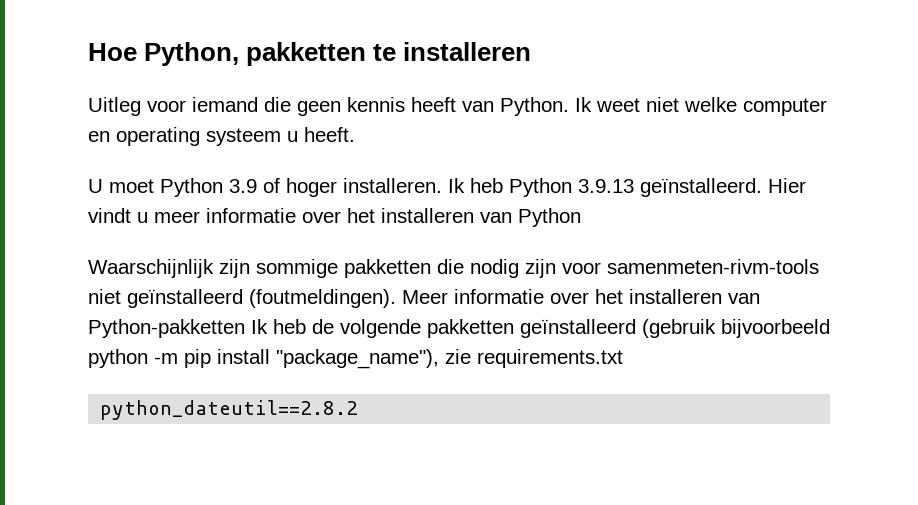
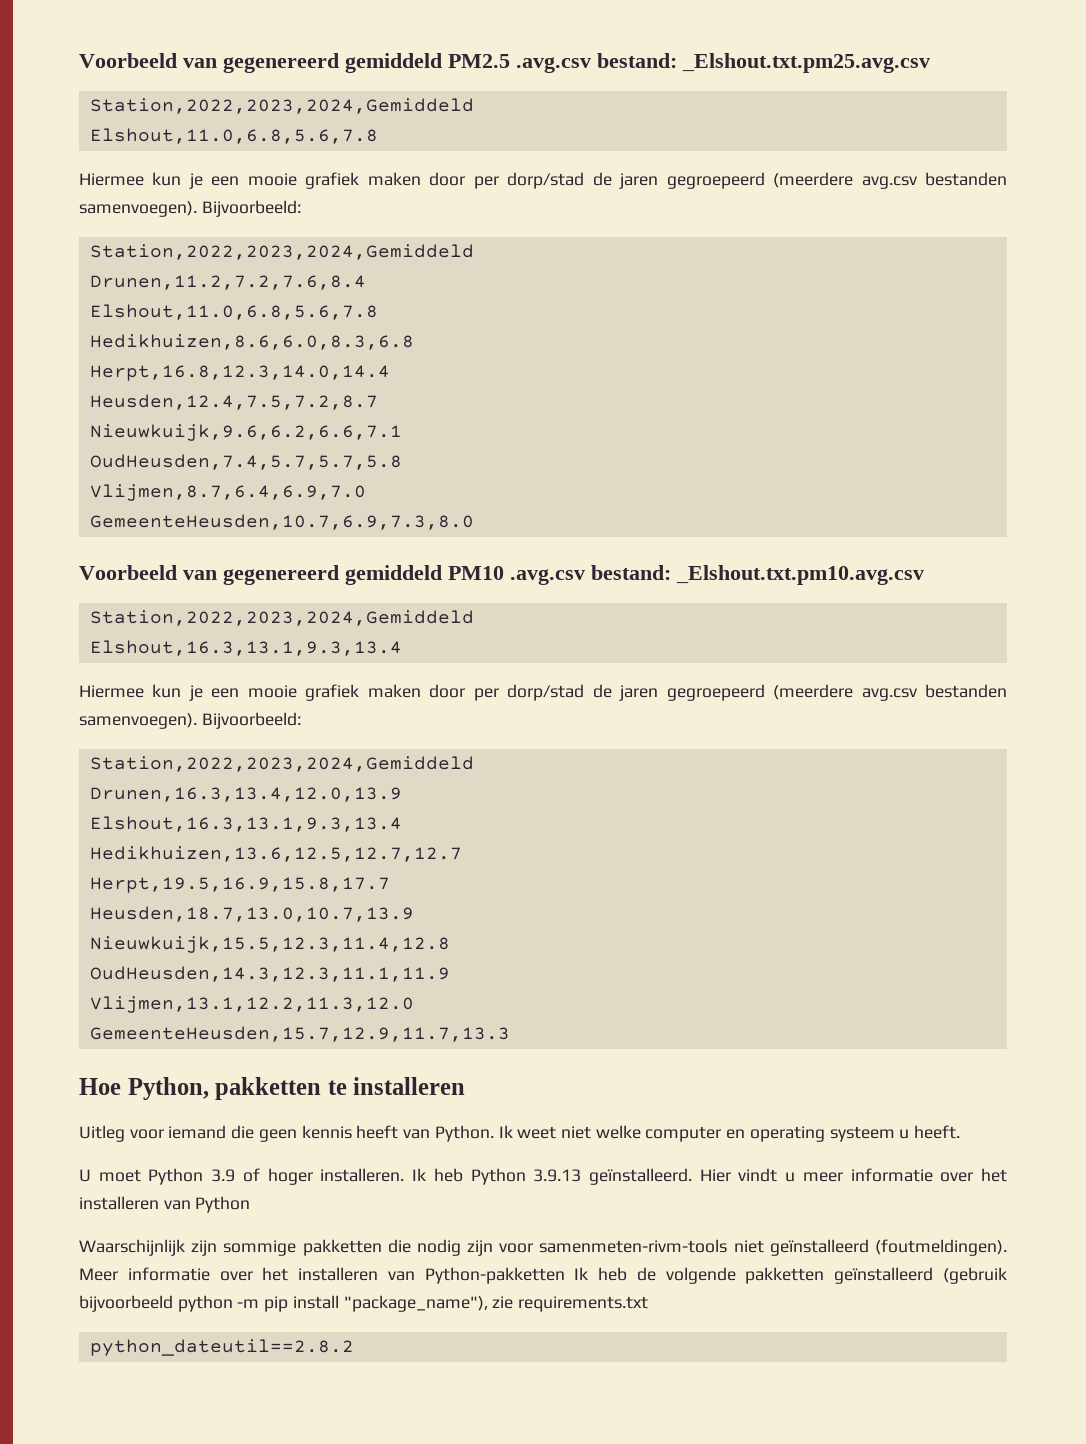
+ Voorbeeld van gegenereerd gemiddeld PM2.5 .avg.csv bestand: _Elshout.txt.pm25.avg.csv
+ Station,2022,2023,2024,Gemiddeld
+ Elshout,11.0,6.8,5.6,7.8
+ Hiermee kun je een mooie grafiek maken door per dorp/stad de jaren gegroepeerd (meerdere avg.csv bestanden samenvoegen). Bijvoorbeeld:
+ Station,2022,2023,2024,Gemiddeld
+ Drunen,11.2,7.2,7.6,8.4
+ Elshout,11.0,6.8,5.6,7.8
+ Hedikhuizen,8.6,6.0,8.3,6.8
+ Herpt,16.8,12.3,14.0,14.4
+ Heusden,12.4,7.5,7.2,8.7
+ Nieuwkuijk,9.6,6.2,6.6,7.1
+ OudHeusden,7.4,5.7,5.7,5.8
+ Vlijmen,8.7,6.4,6.9,7.0
+ GemeenteHeusden,10.7,6.9,7.3,8.0
+ Voorbeeld van gegenereerd gemiddeld PM10 .avg.csv bestand: _Elshout.txt.pm10.avg.csv
+ Station,2022,2023,2024,Gemiddeld
+ Elshout,16.3,13.1,9.3,13.4
+ Hiermee kun je een mooie grafiek maken door per dorp/stad de jaren gegroepeerd (meerdere avg.csv bestanden samenvoegen). Bijvoorbeeld:
+ Station,2022,2023,2024,Gemiddeld
+ Drunen,16.3,13.4,12.0,13.9
+ Elshout,16.3,13.1,9.3,13.4
+ Hedikhuizen,13.6,12.5,12.7,12.7
+ Herpt,19.5,16.9,15.8,17.7
+ Heusden,18.7,13.0,10.7,13.9
+ Nieuwkuijk,15.5,12.3,11.4,12.8
+ OudHeusden,14.3,12.3,11.1,11.9
+ Vlijmen,13.1,12.2,11.3,12.0
+ GemeenteHeusden,15.7,12.9,11.7,13.3

